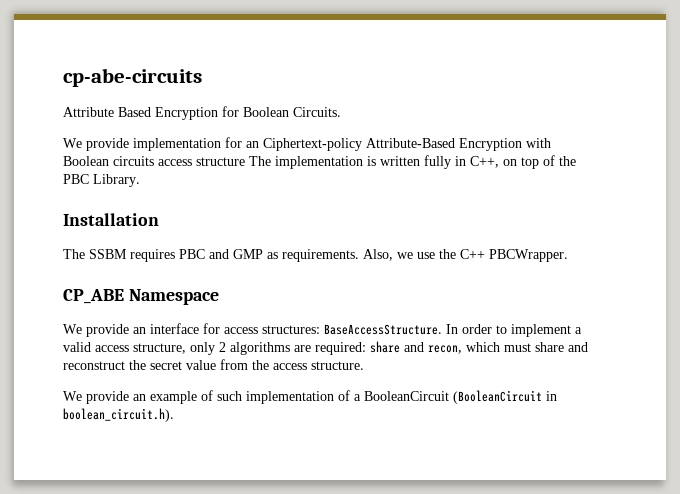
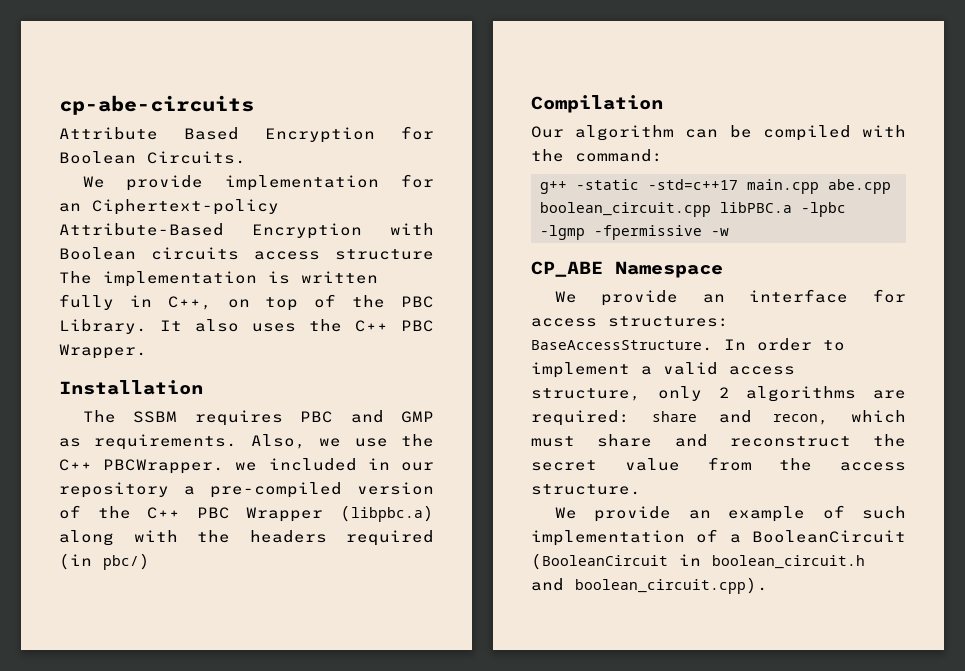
+ It also uses the C++ PBC Wrapper.
- Also, we use the C++ PBCWrapper.
+ Also, we use the C++ PBCWrapper. we included in our repository a pre-compiled version of the C++ PBC Wrapper (libpbc.a) along with the headers required (in pbc/)
+ Compilation
+ Our algorithm can be compiled with the command:
+ g++ -static -std=c++17 main.cpp abe.cpp boolean_circuit.cpp libPBC.a -lpbc -lgmp -fpermissive -w
- We provide an example of such implementation of a BooleanCircuit (BooleanCircuit in boolean_circuit.h).
+ We provide an example of such implementation of a BooleanCircuit (BooleanCircuit in boolean_circuit.h and boolean_circuit.cpp).

